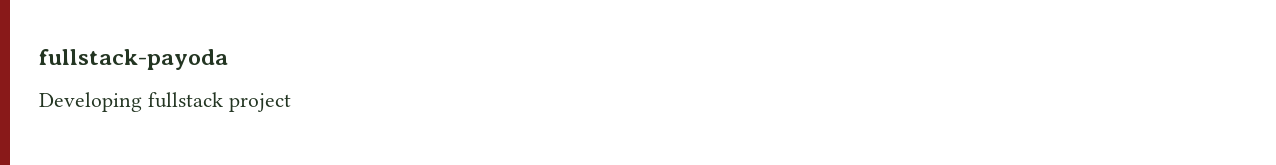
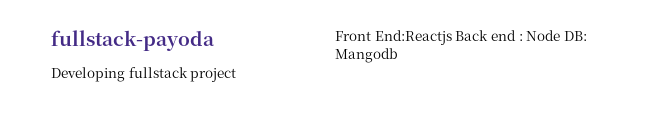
+ Front End:Reactjs Back end : Node DB: Mangodb

